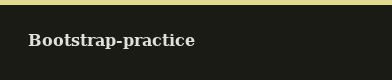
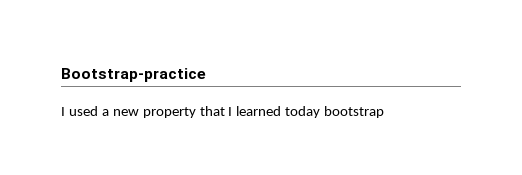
+ I used a new property that I learned today bootstrap

